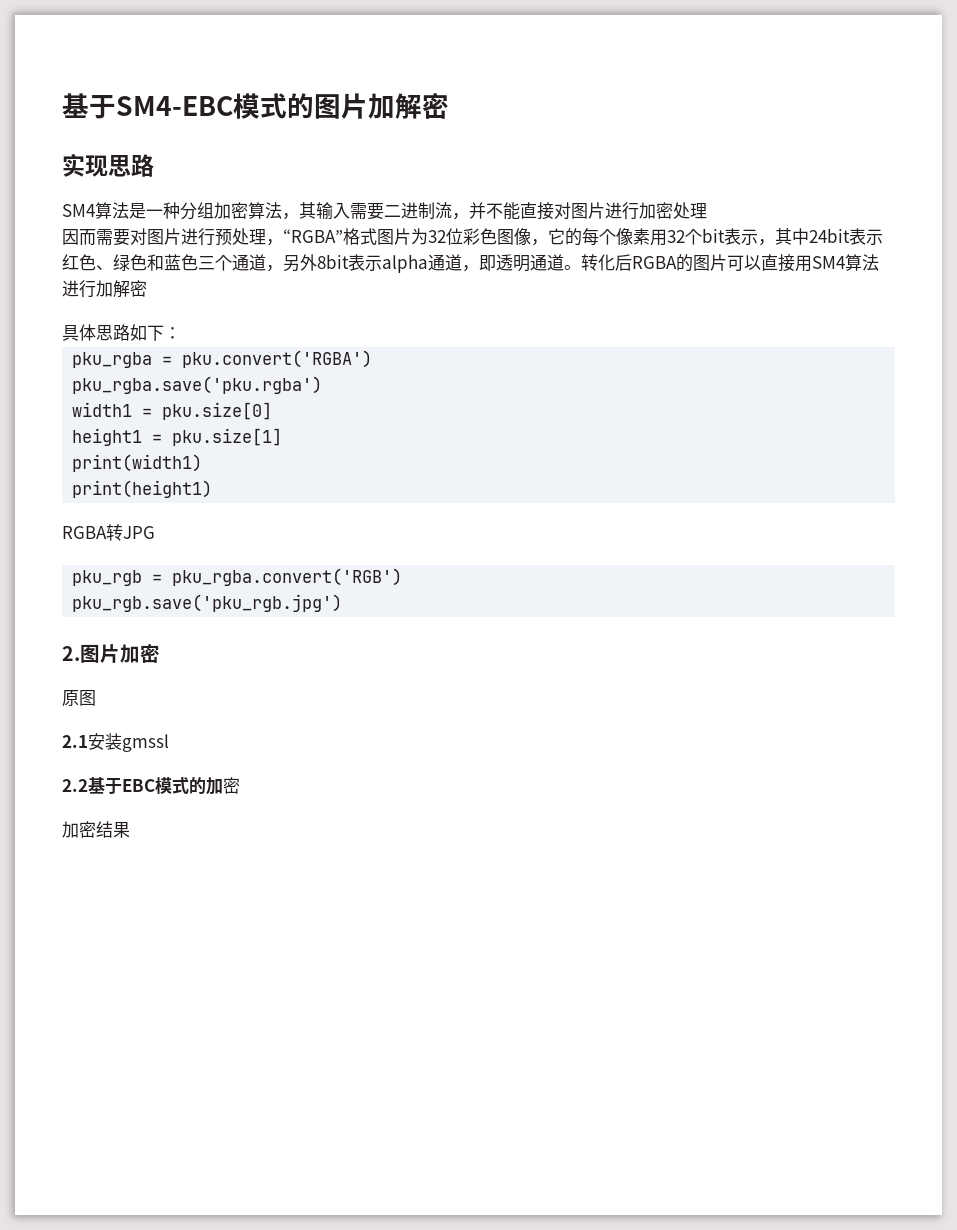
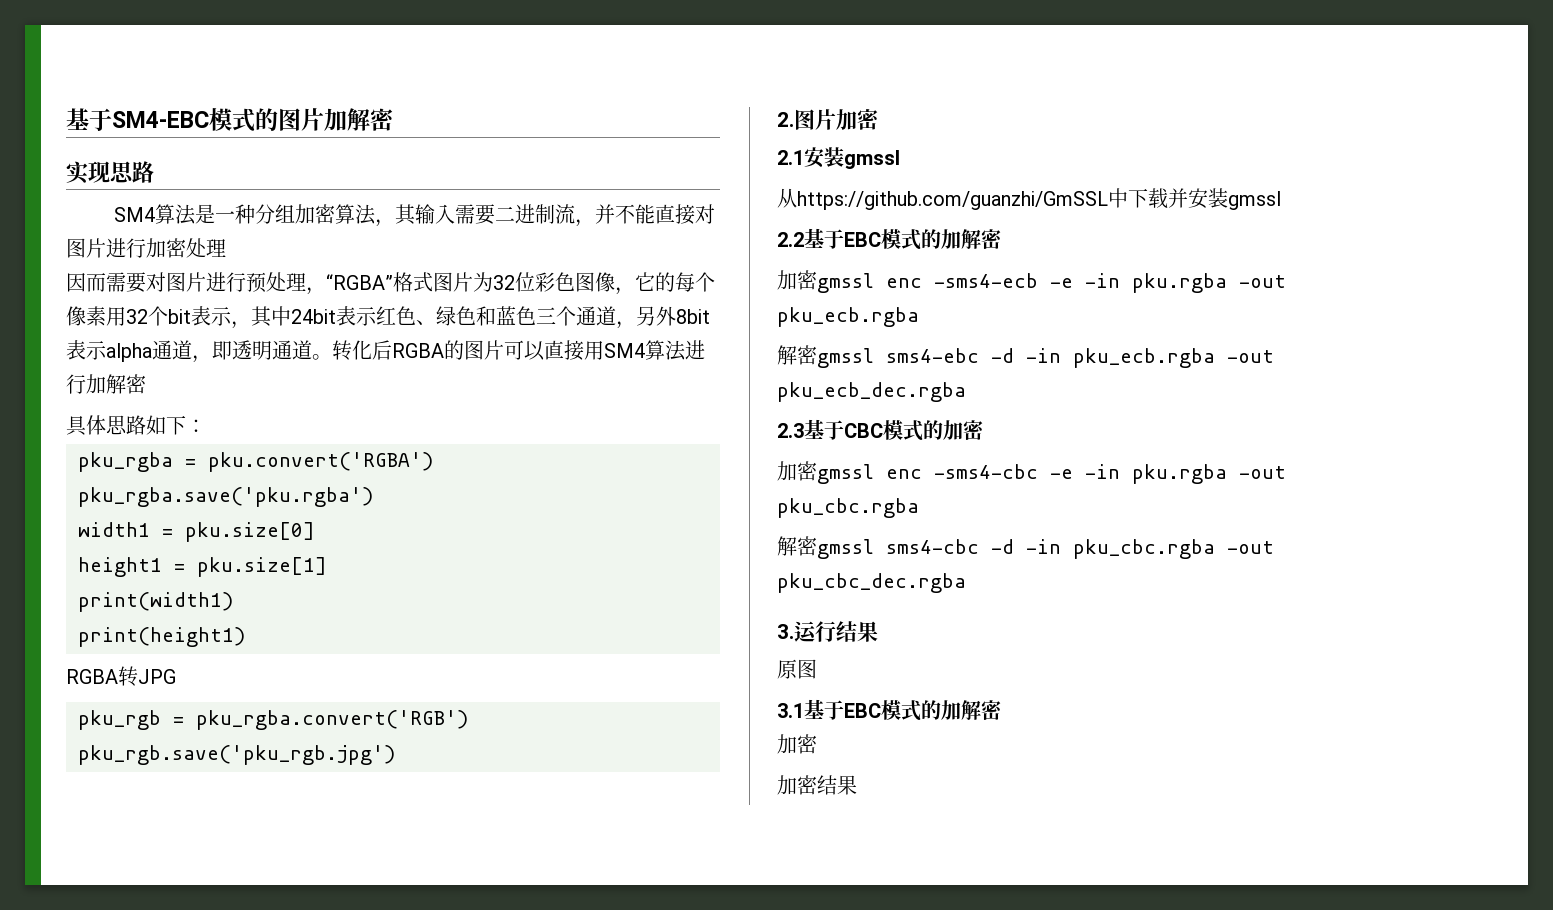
- 原图
  2.1安装gmssl
+ 从https://github.com/guanzhi/GmSSL中下载并安装gmssl
- 2.2基于EBC模式的加密
+ 2.2基于EBC模式的加解密
+ 加密gmssl enc -sms4-ecb -e -in pku.rgba -out pku_ecb.rgba
+ 解密gmssl sms4-ebc -d -in pku_ecb.rgba -out pku_ecb_dec.rgba
+ 2.3基于CBC模式的加密
+ 加密gmssl enc -sms4-cbc -e -in pku.rgba -out pku_cbc.rgba
+ 解密gmssl sms4-cbc -d -in pku_cbc.rgba -out pku_cbc_dec.rgba
+ 3.运行结果
+ 原图
+ 3.1基于EBC模式的加解密
+ 加密

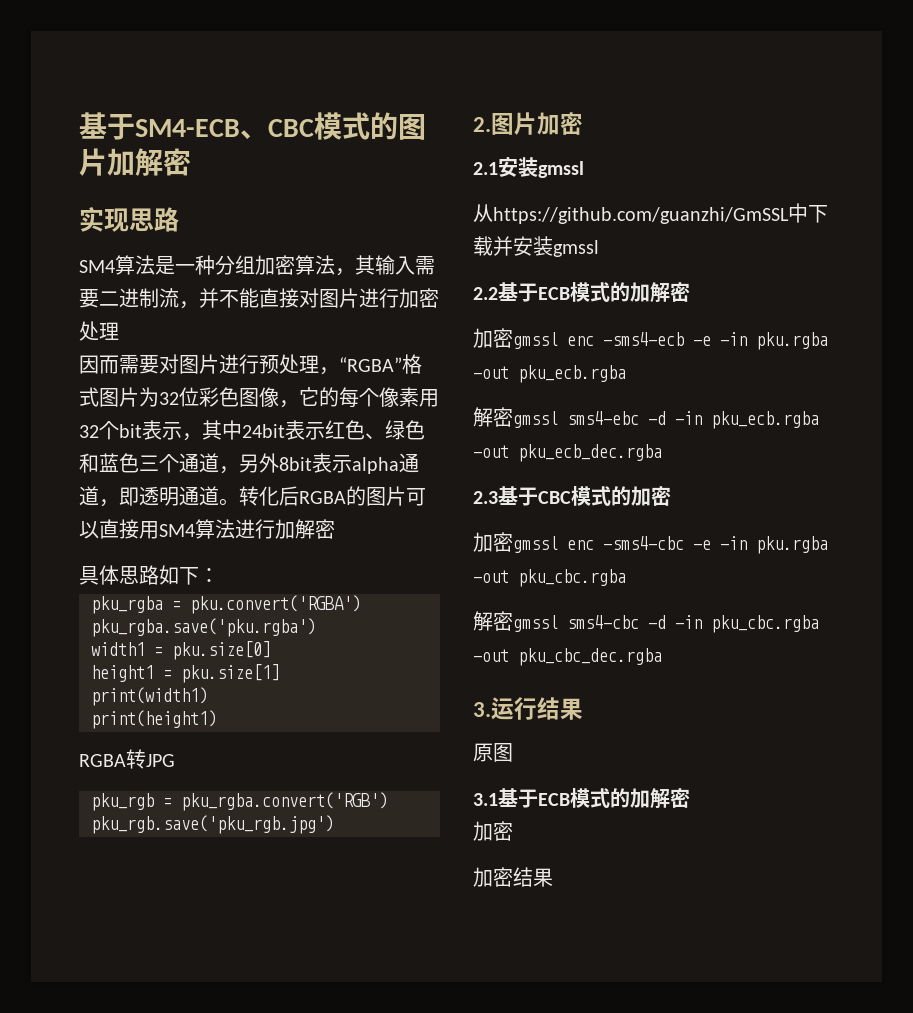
- 基于SM4-EBC模式的图片加解密
+ 基于SM4-ECB、CBC模式的图片加解密
- 2.2基于EBC模式的加解密
+ 2.2基于ECB模式的加解密
- 3.1基于EBC模式的加解密
+ 3.1基于ECB模式的加解密

